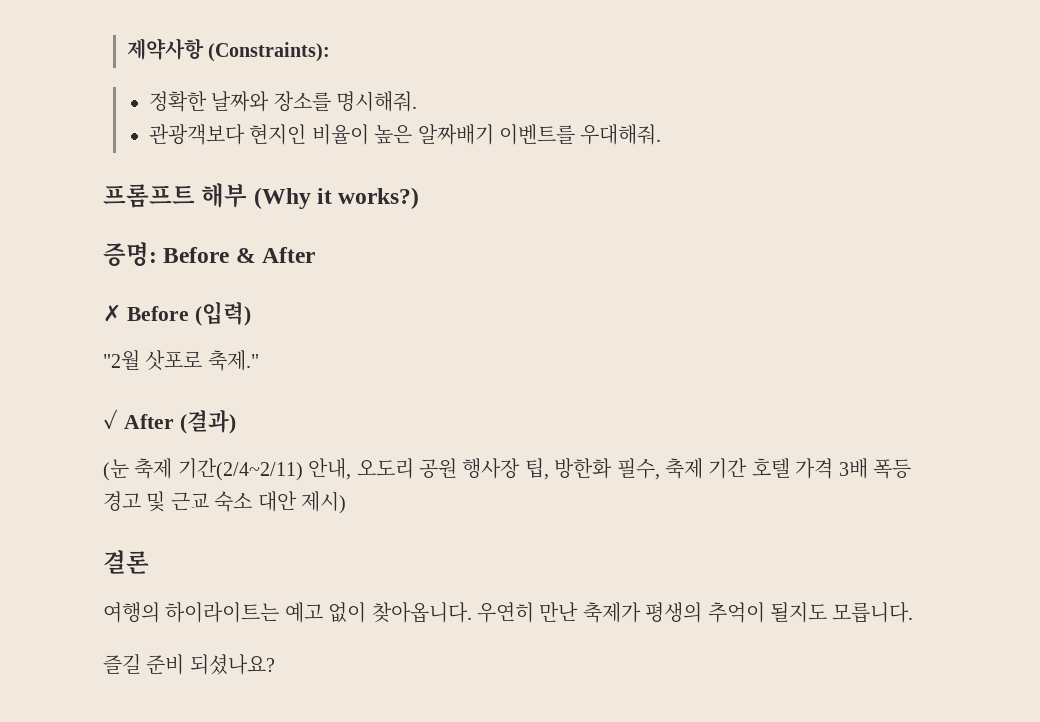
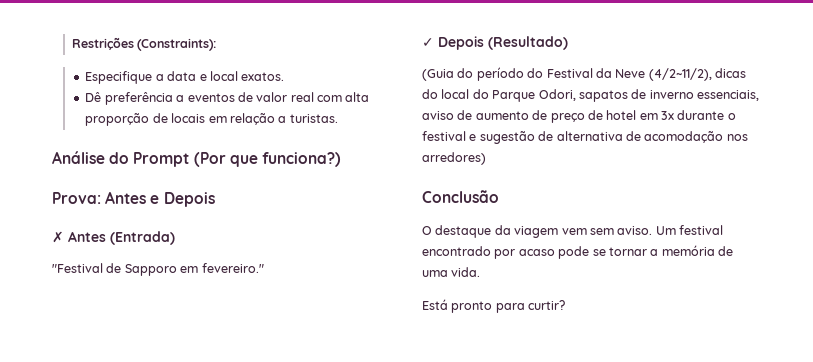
- 제약사항 (Constraints):
+ Restrições (Constraints):
- 정확한 날짜와 장소를 명시해줘.
- 관광객보다 현지인 비율이 높은 알짜배기 이벤트를 우대해줘.
- 프롬프트 해부 (Why it works?)
- 증명: Before & After
- ✗ Before (입력)
- "2월 삿포로 축제."
- ✓ After (결과)
- (눈 축제 기간(2/4~2/11) 안내, 오도리 공원 행사장 팁, 방한화 필수, 축제 기간 호텔 가격 3배 폭등 경고 및 근교 숙소 대안 제시)
- 결론
- 여행의 하이라이트는 예고 없이 찾아옵니다. 우연히 만난 축제가 평생의 추억이 될지도 모릅니다.
- 즐길 준비 되셨나요?
+ Especifique a data e local exatos.
+ Dê preferência a eventos de valor real com alta proporção de locais em relação a turistas.
+ Análise do Prompt (Por que funciona?)
+ Prova: Antes e Depois
+ ✗ Antes (Entrada)
+ "Festival de Sapporo em fevereiro."
+ ✓ Depois (Resultado)
+ (Guia do período do Festival da Neve (4/2~11/2), dicas do local do Parque Odori, sapatos de inverno essenciais, aviso de aumento de preço de hotel em 3x durante o festival e sugestão de alternativa de acomodação nos arredores)
+ Conclusão
+ O destaque da viagem vem sem aviso. Um festival encontrado por acaso pode se tornar a memória de uma vida.
+ Está pronto para curtir?

